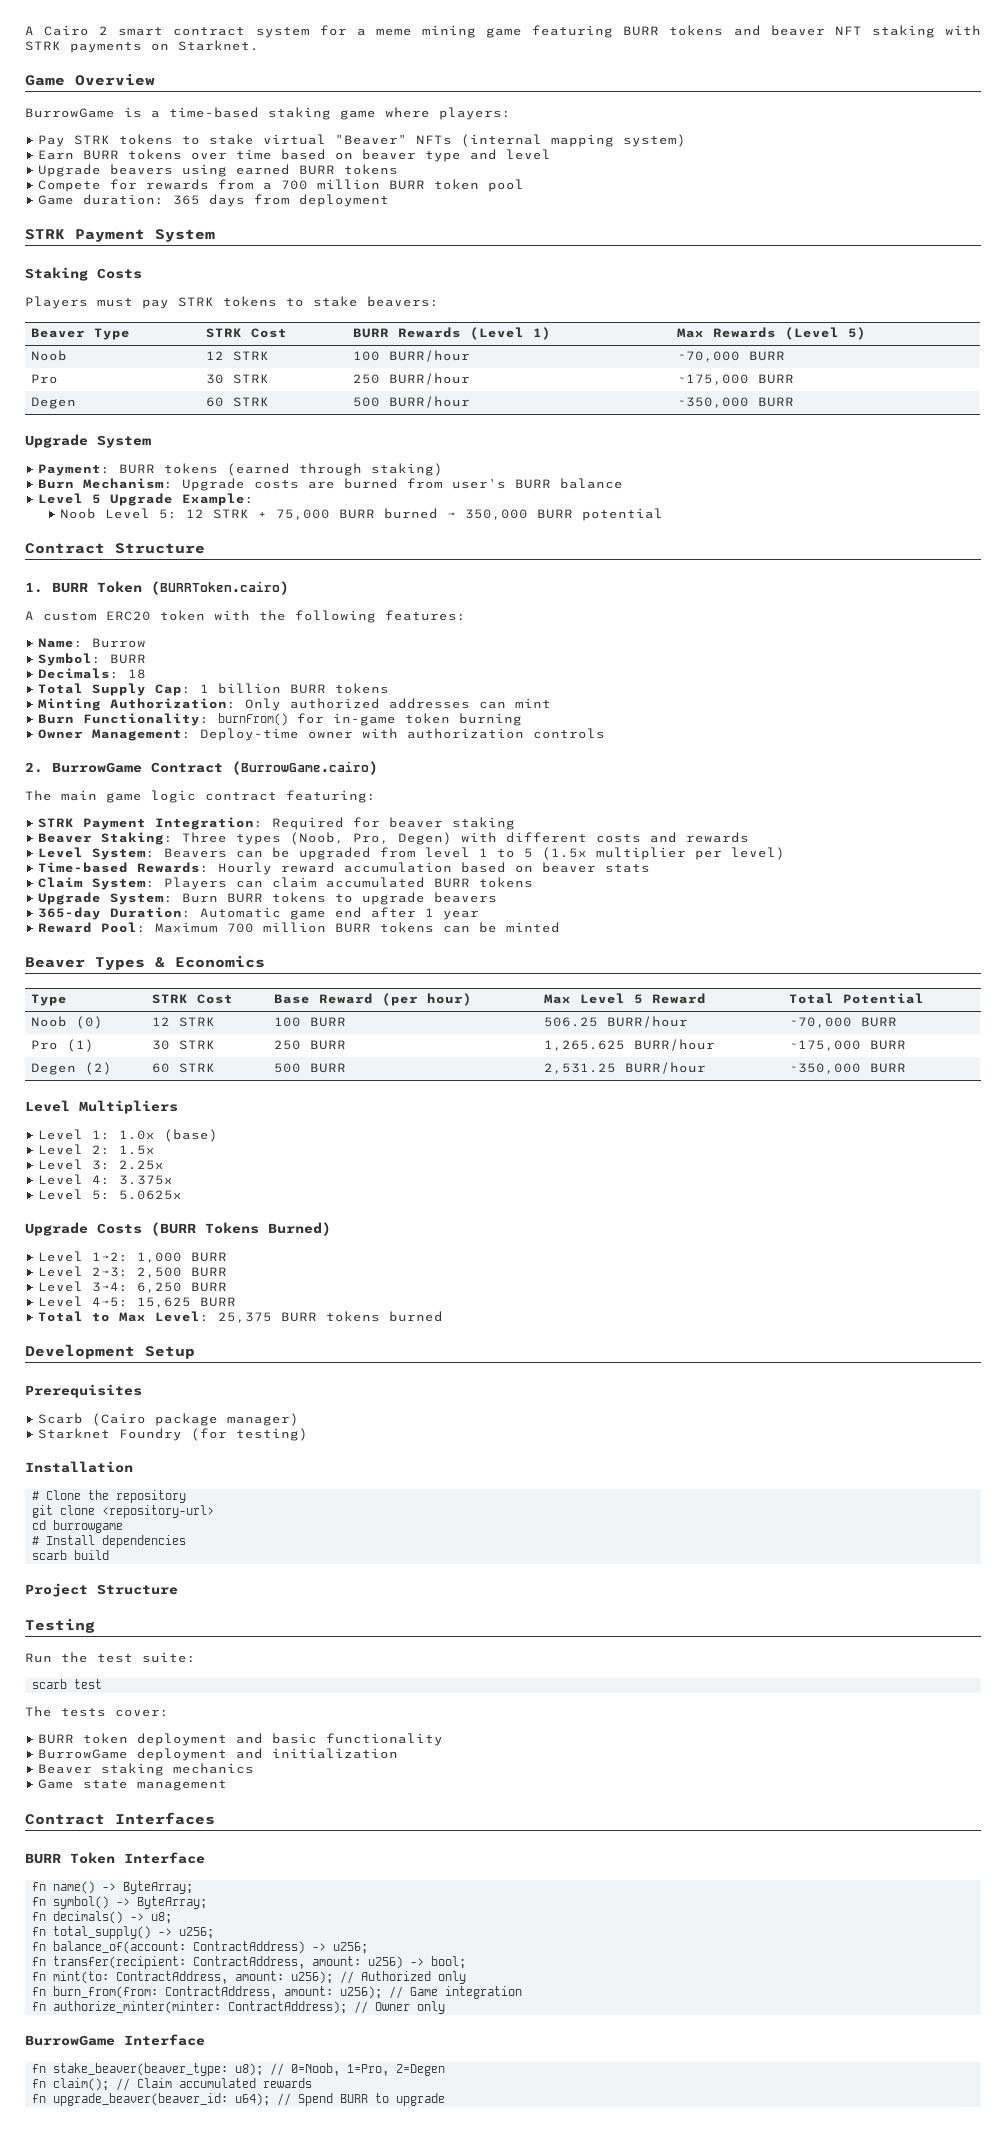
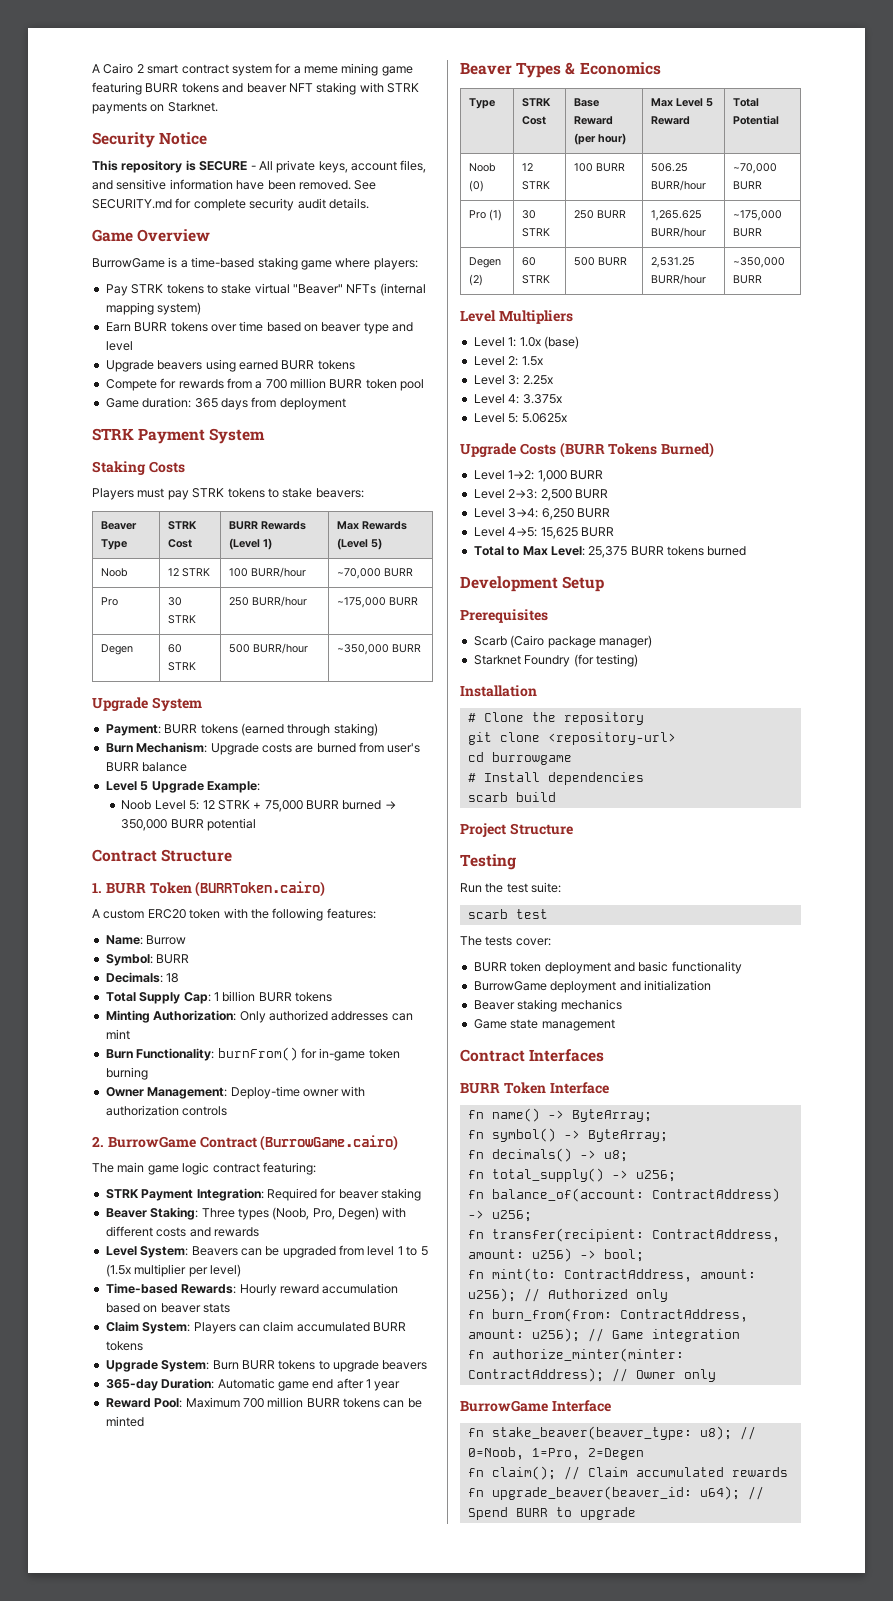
+ Security Notice
+ This repository is SECURE - All private keys, account files, and sensitive information have been removed. See SECURITY.md for complete security audit details.

